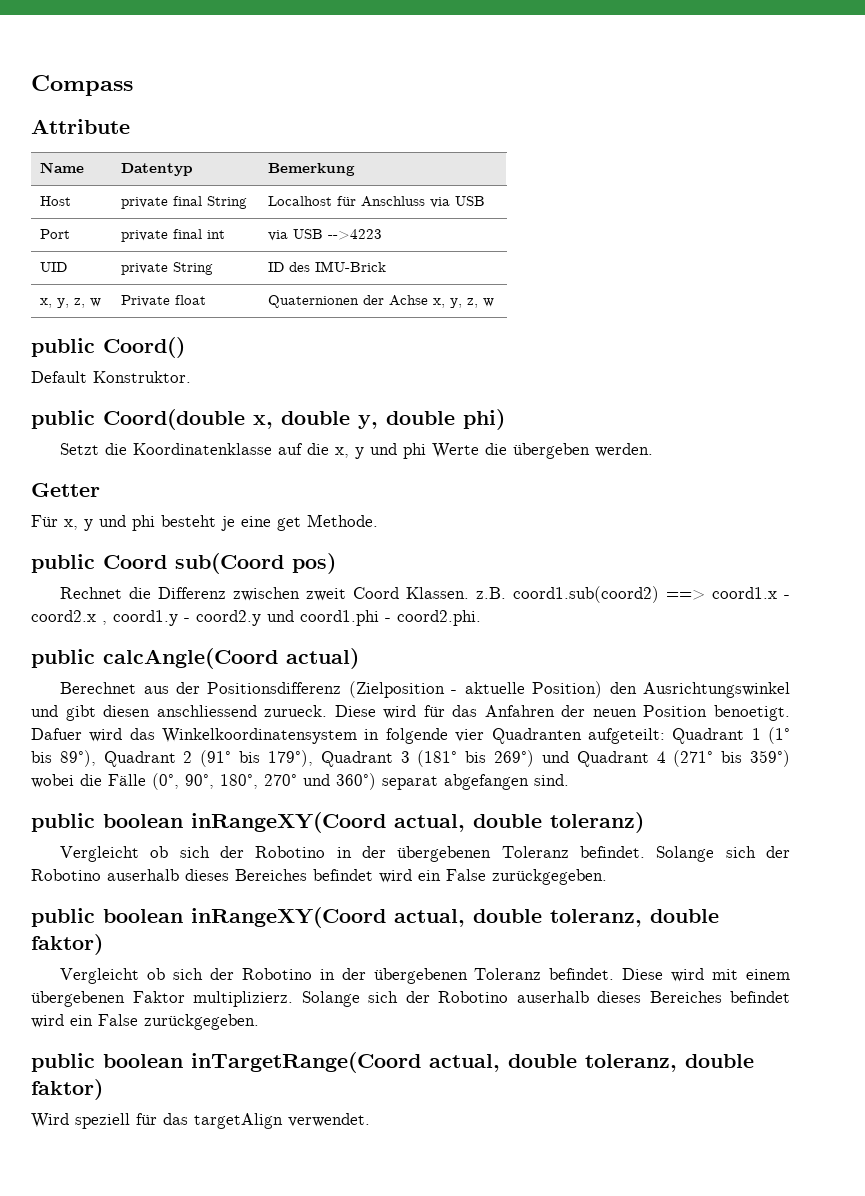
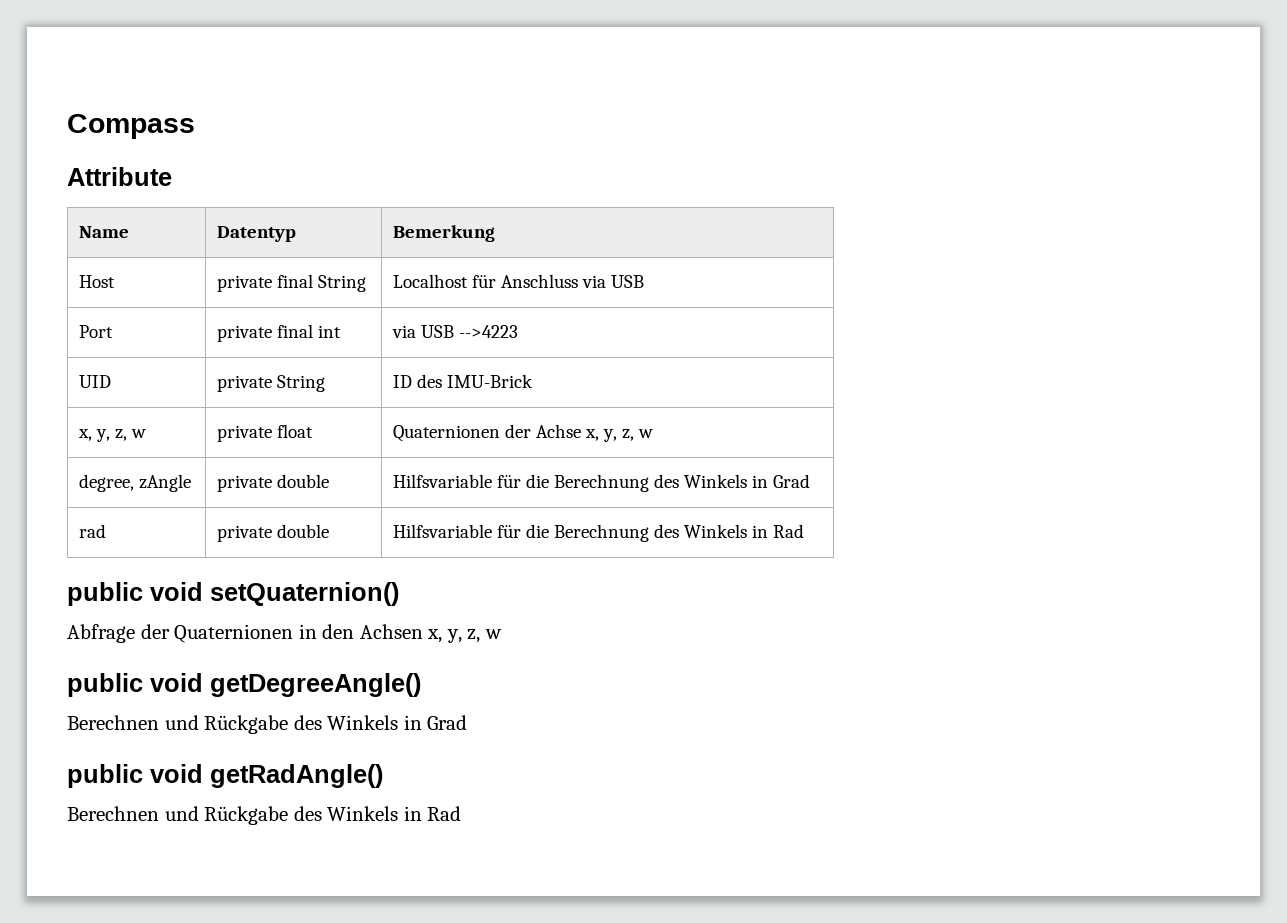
- x, y, z, w | Private float | Quaternionen der Achse x, y, z, w
+ x, y, z, w | private float | Quaternionen der Achse x, y, z, w
- public Coord()
- Default Konstruktor.
- public Coord(double x, double y, double phi)
- Setzt die Koordinatenklasse auf die x, y und phi Werte die übergeben werden.
- Getter
- Für x, y und phi besteht je eine get Methode.
- public Coord sub(Coord pos)
- Rechnet die Differenz zwischen zweit Coord Klassen. z.B. coord1.sub(coord2) ==> coord1.x - coord2.x , coord1.y - coord2.y und coord1.phi - coord2.phi.
- public calcAngle(Coord actual)
- Berechnet aus der Positionsdifferenz (Zielposition - aktuelle Position) den Ausrichtungswinkel und gibt diesen anschliessend zurueck. Diese wird für das Anfahren der neuen Position benoetigt. Dafuer wird das Winkelkoordinatensystem in folgende vier Quadranten aufgeteilt: Quadrant 1 (1° bis 89°), Quadrant 2 (91° bis 179°), Quadrant 3 (181° bis 269°) und Quadrant 4 (271° bis 359°) wobei die Fälle (0°, 90°, 180°, 270° und 360°) separat abgefangen sind.
- public boolean inRangeXY(Coord actual, double toleranz)
- Vergleicht ob sich der Robotino in der übergebenen Toleranz befindet. Solange sich der Robotino auserhalb dieses Bereiches befindet wird ein False zurückgegeben.
- public boolean inRangeXY(Coord actual, double toleranz, double faktor)
- Vergleicht ob sich der Robotino in der übergebenen Toleranz befindet. Diese wird mit einem übergebenen Faktor multiplizierz. Solange sich der Robotino auserhalb dieses Bereiches befindet wird ein False zurückgegeben.
- public boolean inTargetRange(Coord actual, double toleranz, double faktor)
- Wird speziell für das targetAlign verwendet.
+ degree, zAngle | private double | Hilfsvariable für die Berechnung des Winkels in Grad
+ rad | private double | Hilfsvariable für die Berechnung des Winkels in Rad
+ public void setQuaternion()
+ Abfrage der Quaternionen in den Achsen x, y, z, w
+ public void getDegreeAngle()
+ Berechnen und Rückgabe des Winkels in Grad
+ public void getRadAngle()
+ Berechnen und Rückgabe des Winkels in Rad

